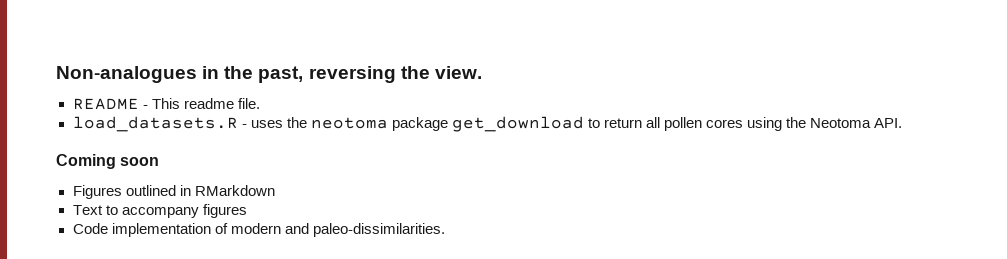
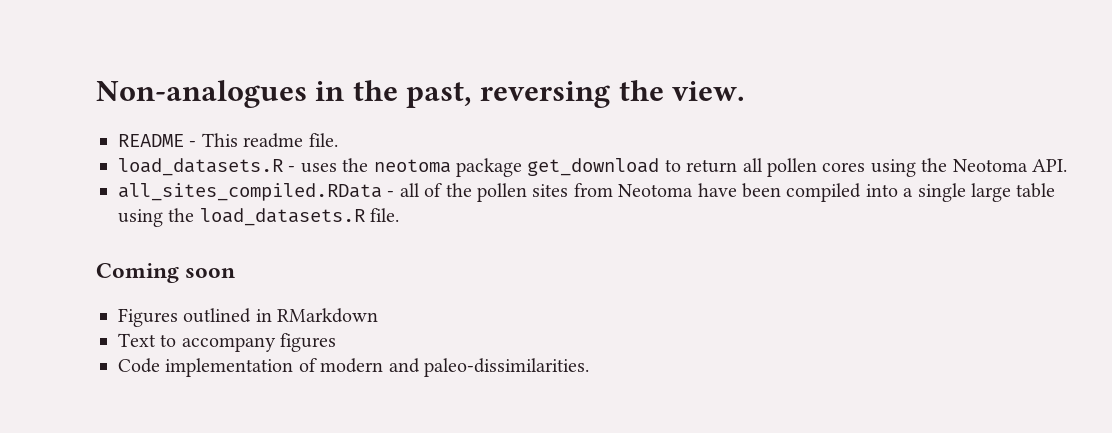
+ all_sites_compiled.RData - all of the pollen sites from Neotoma have been compiled into a single large table using the load_datasets.R file.

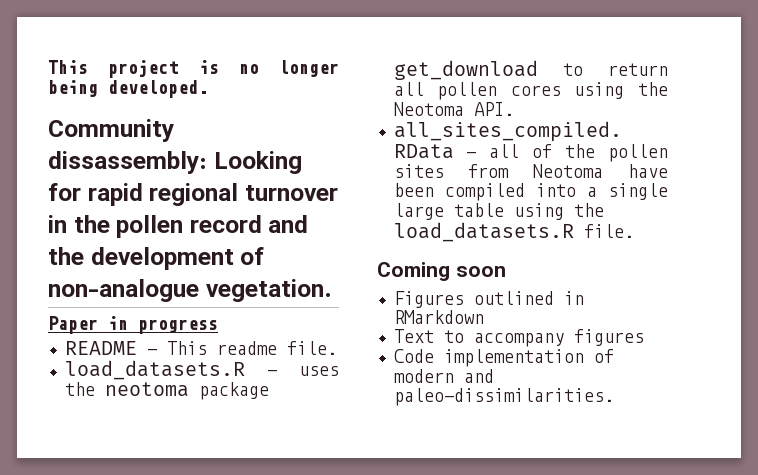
- Non-analogues in the past, reversing the view.
+ This project is no longer being developed.
+ Community dissassembly: Looking for rapid regional turnover in the pollen record and the development of non-analogue vegetation.
+ Paper in progress

